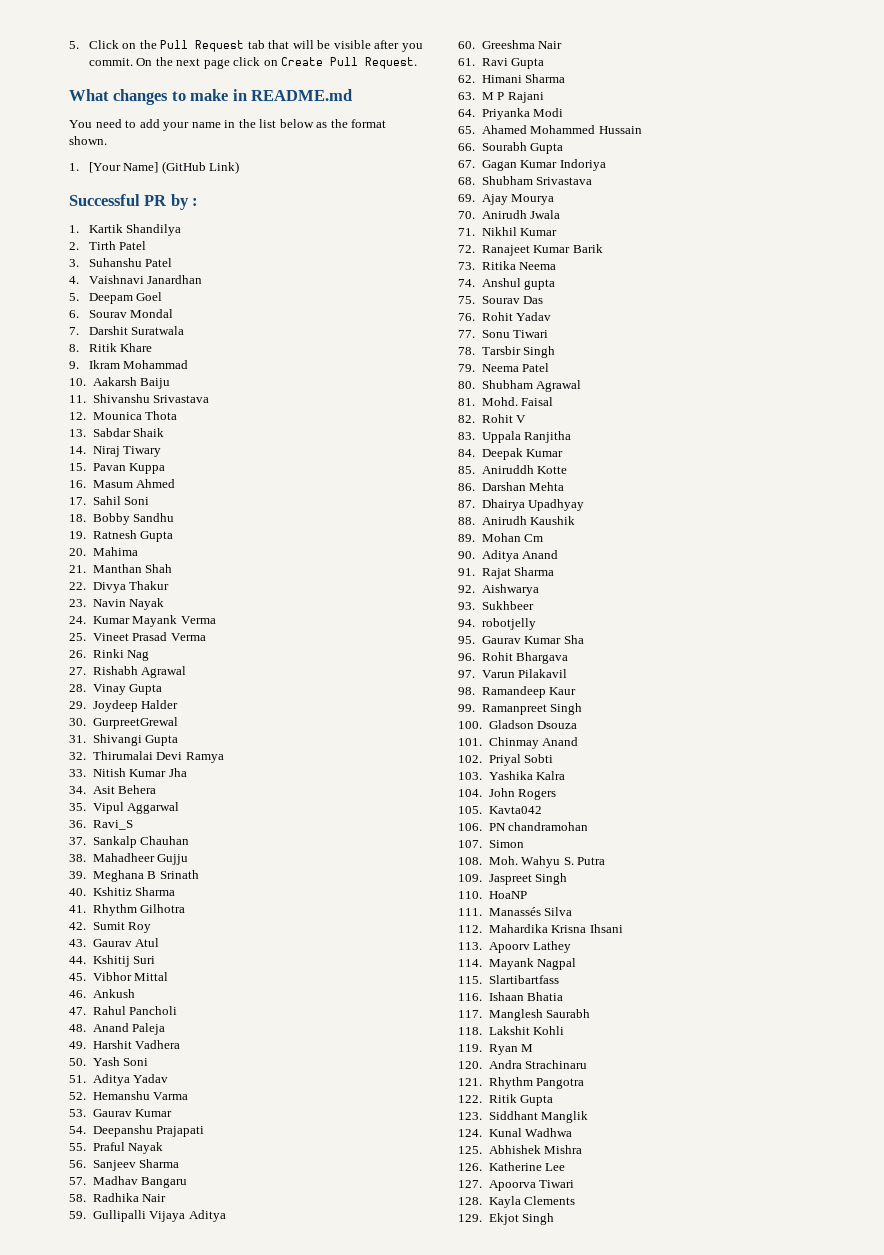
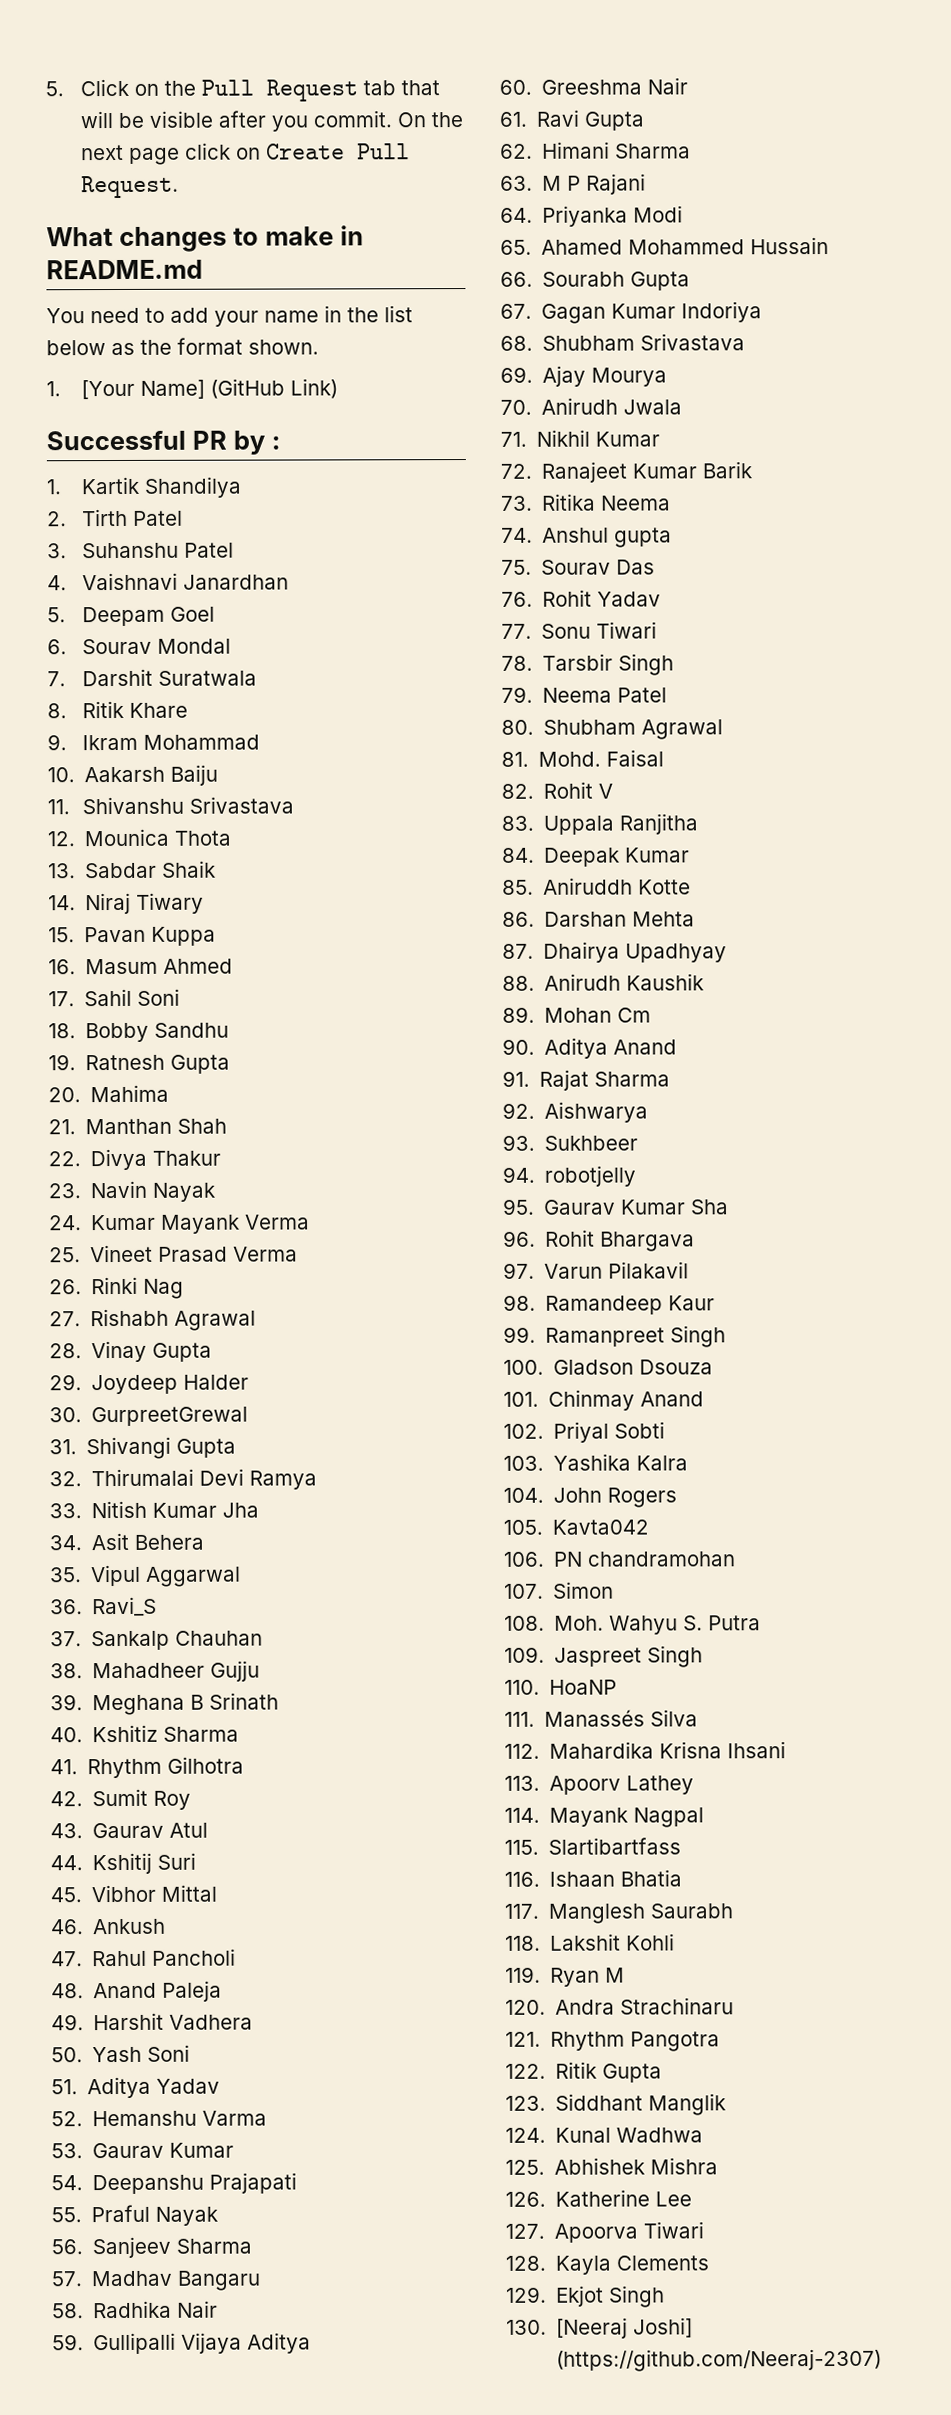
+ 130. [Neeraj Joshi] (https://github.com/Neeraj-2307)

